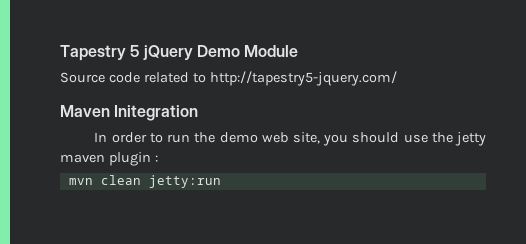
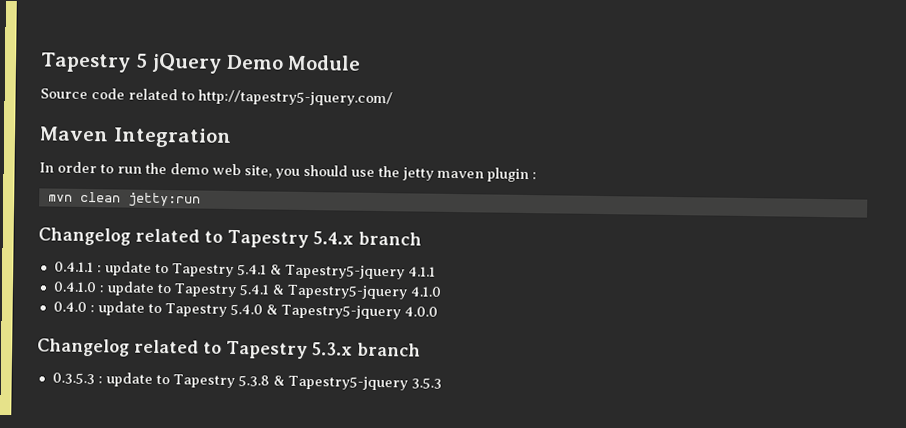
- Maven Initegration
+ Maven Integration
+ Changelog related to Tapestry 5.4.x branch
+ 0.4.1.1 : update to Tapestry 5.4.1 & Tapestry5-jquery 4.1.1
+ 0.4.1.0 : update to Tapestry 5.4.1 & Tapestry5-jquery 4.1.0
+ 0.4.0 : update to Tapestry 5.4.0 & Tapestry5-jquery 4.0.0
+ Changelog related to Tapestry 5.3.x branch
+ 0.3.5.3 : update to Tapestry 5.3.8 & Tapestry5-jquery 3.5.3

